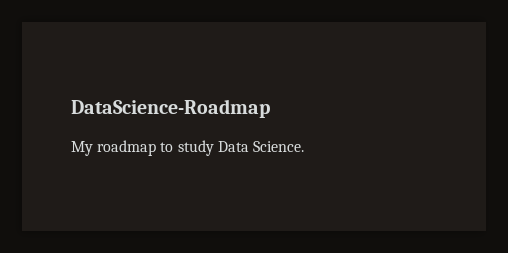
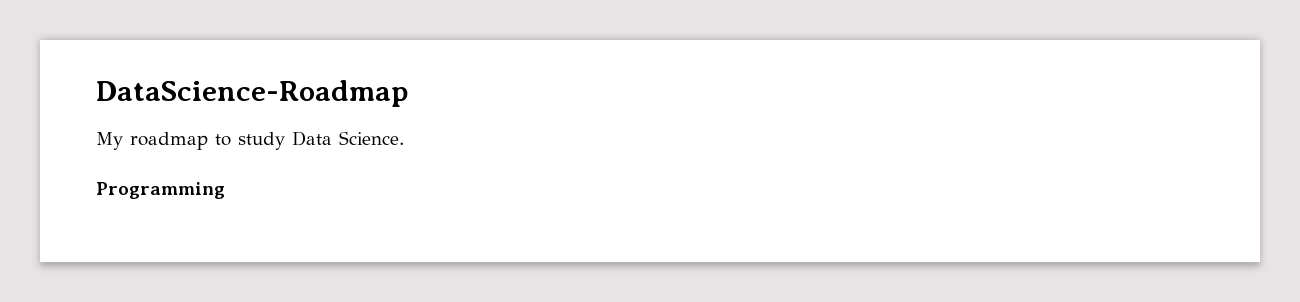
+ Programming

